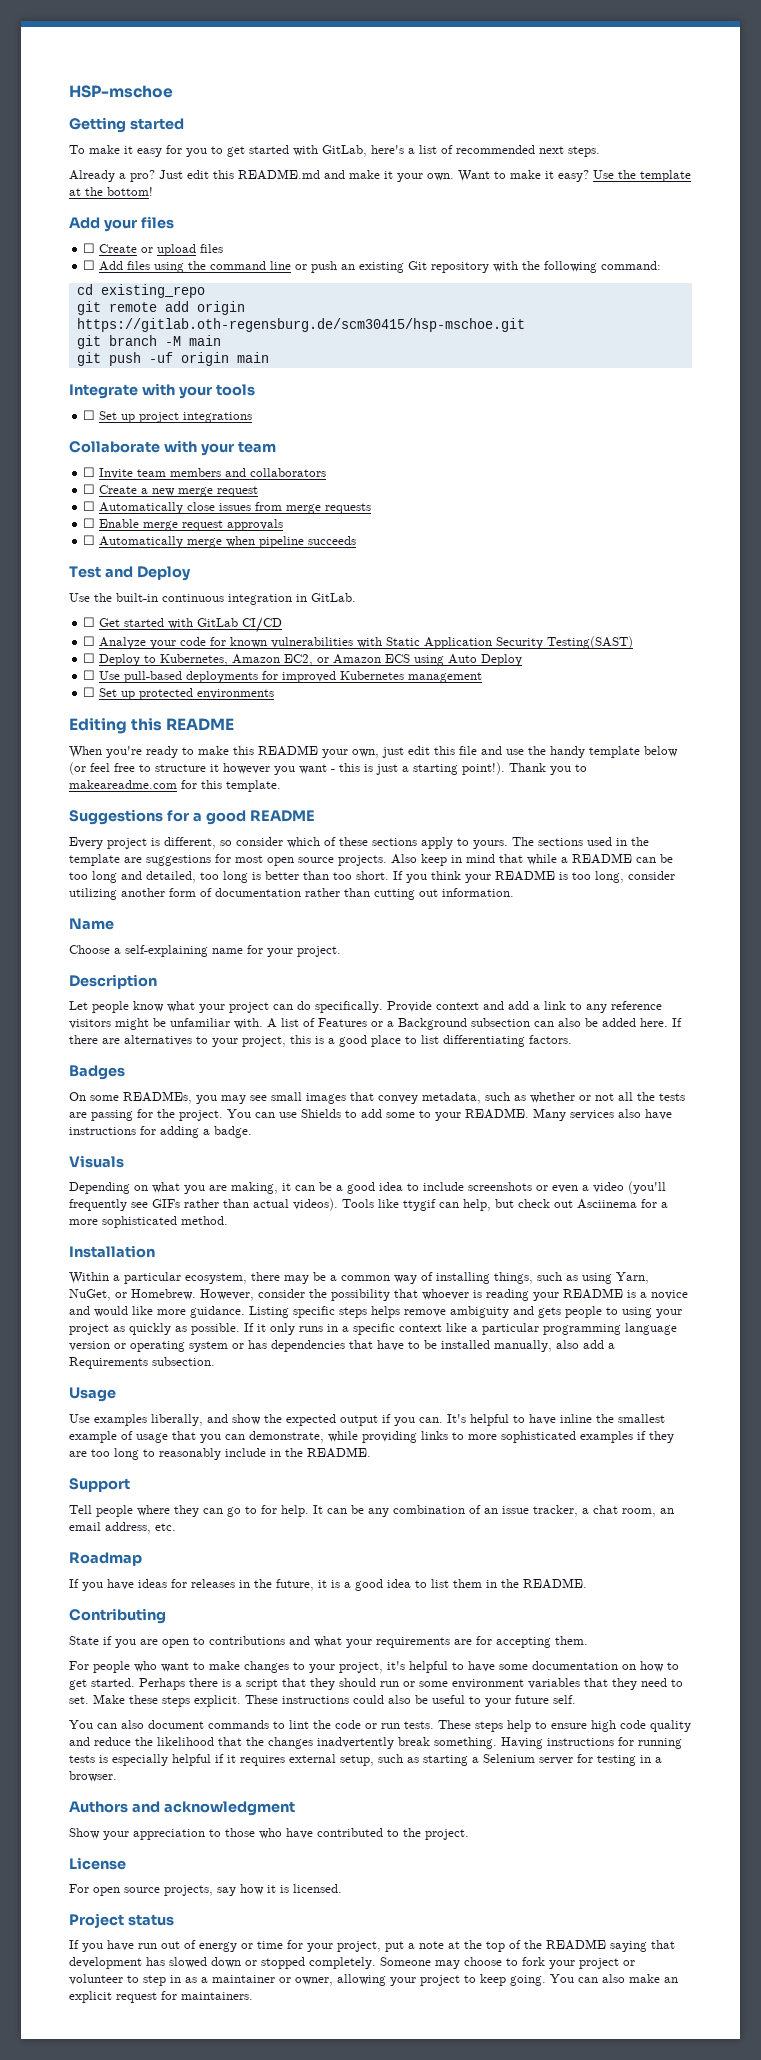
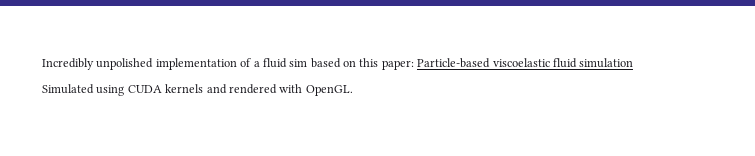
- HSP-mschoe
- Getting started
- To make it easy for you to get started with GitLab, here's a list of recommended next steps.
- Already a pro? Just edit this README.md and make it your own. Want to make it easy? Use the template at the bottom!
- Add your files
- ☐ Create or upload files
- ☐ Add files using the command line or push an existing Git repository with the following command:
- cd existing_repo
- git remote add origin https://gitlab.oth-regensburg.de/scm30415/hsp-mschoe.git
- git branch -M main
- git push -uf origin main
- Integrate with your tools
- ☐ Set up project integrations
- Collaborate with your team
- ☐ Invite team members and collaborators
- ☐ Create a new merge request
- ☐ Automatically close issues from merge requests
- ☐ Enable merge request approvals
- ☐ Automatically merge when pipeline succeeds
- Test and Deploy
- Use the built-in continuous integration in GitLab.
- ☐ Get started with GitLab CI/CD
- ☐ Analyze your code for known vulnerabilities with Static Application Security Testing(SAST)
- ☐ Deploy to Kubernetes, Amazon EC2, or Amazon ECS using Auto Deploy
- ☐ Use pull-based deployments for improved Kubernetes management
- ☐ Set up protected environments
- Editing this README
- When you're ready to make this README your own, just edit this file and use the handy template below (or feel free to structure it however you want - this is just a starting point!). Thank you to makeareadme.com for this template.
- Suggestions for a good README
- Every project is different, so consider which of these sections apply to yours. The sections used in the template are suggestions for most open source projects. Also keep in mind that while a README can be too long and detailed, too long is better than too short. If you think your README is too long, consider utilizing another form of documentation rather than cutting out information.
- Name
- Choose a self-explaining name for your project.
- Description
- Let people know what your project can do specifically. Provide context and add a link to any reference visitors might be unfamiliar with. A list of Features or a Background subsection can also be added here. If there are alternatives to your project, this is a good place to list differentiating factors.
- Badges
- On some READMEs, you may see small images that convey metadata, such as whether or not all the tests are passing for the project. You can use Shields to add some to your README. Many services also have instructions for adding a badge.
- Visuals
- Depending on what you are making, it can be a good idea to include screenshots or even a video (you'll frequently see GIFs rather than actual videos). Tools like ttygif can help, but check out Asciinema for a more sophisticated method.
- Installation
- Within a particular ecosystem, there may be a common way of installing things, such as using Yarn, NuGet, or Homebrew. However, consider the possibility that whoever is reading your README is a novice and would like more guidance. Listing specific steps helps remove ambiguity and gets people to using your project as quickly as possible. If it only runs in a specific context like a particular programming language version or operating system or has dependencies that have to be installed manually, also add a Requirements subsection.
- Usage
- Use examples liberally, and show the expected output if you can. It's helpful to have inline the smallest example of usage that you can demonstrate, while providing links to more sophisticated examples if they are too long to reasonably include in the README.
- Support
- Tell people where they can go to for help. It can be any combination of an issue tracker, a chat room, an email address, etc.
- Roadmap
- If you have ideas for releases in the future, it is a good idea to list them in the README.
- Contributing
- State if you are open to contributions and what your requirements are for accepting them.
- For people who want to make changes to your project, it's helpful to have some documentation on how to get started. Perhaps there is a script that they should run or some environment variables that they need to set. Make these steps explicit. These instructions could also be useful to your future self.
- You can also document commands to lint the code or run tests. These steps help to ensure high code quality and reduce the likelihood that the changes inadvertently break something. Having instructions for running tests is especially helpful if it requires external setup, such as starting a Selenium server for testing in a browser.
- Authors and acknowledgment
- Show your appreciation to those who have contributed to the project.
- License
- For open source projects, say how it is licensed.
- Project status
- If you have run out of energy or time for your project, put a note at the top of the README saying that development has slowed down or stopped completely. Someone may choose to fork your project or volunteer to step in as a maintainer or owner, allowing your project to keep going. You can also make an explicit request for maintainers.
+ Incredibly unpolished implementation of a fluid sim based on this paper: Particle-based viscoelastic fluid simulation
+ Simulated using CUDA kernels and rendered with OpenGL.

